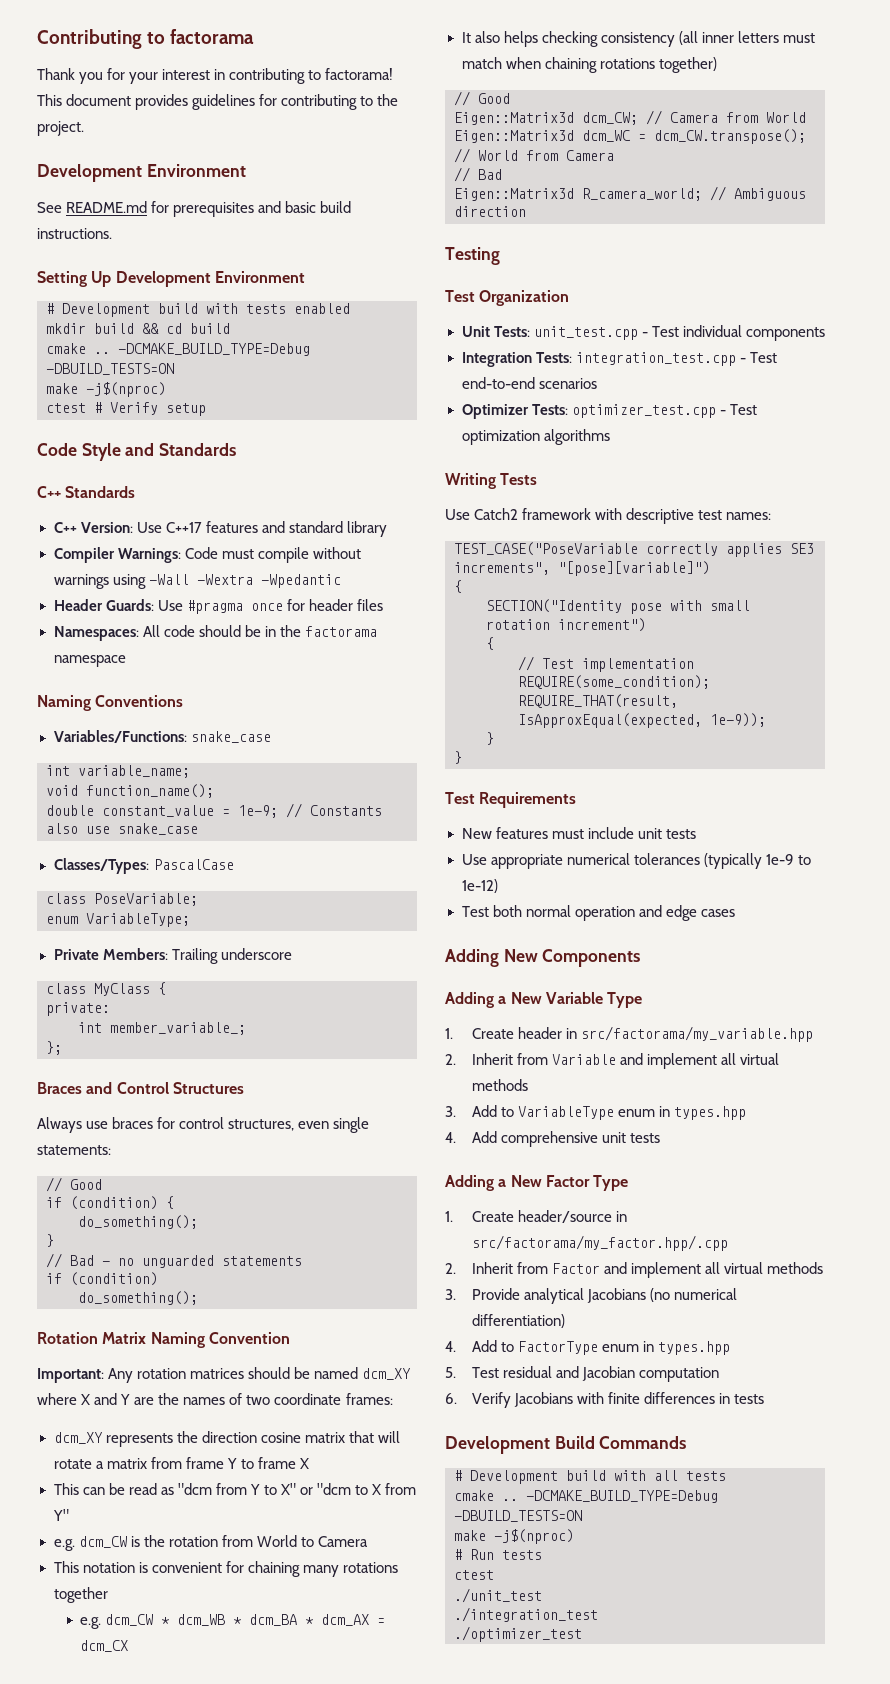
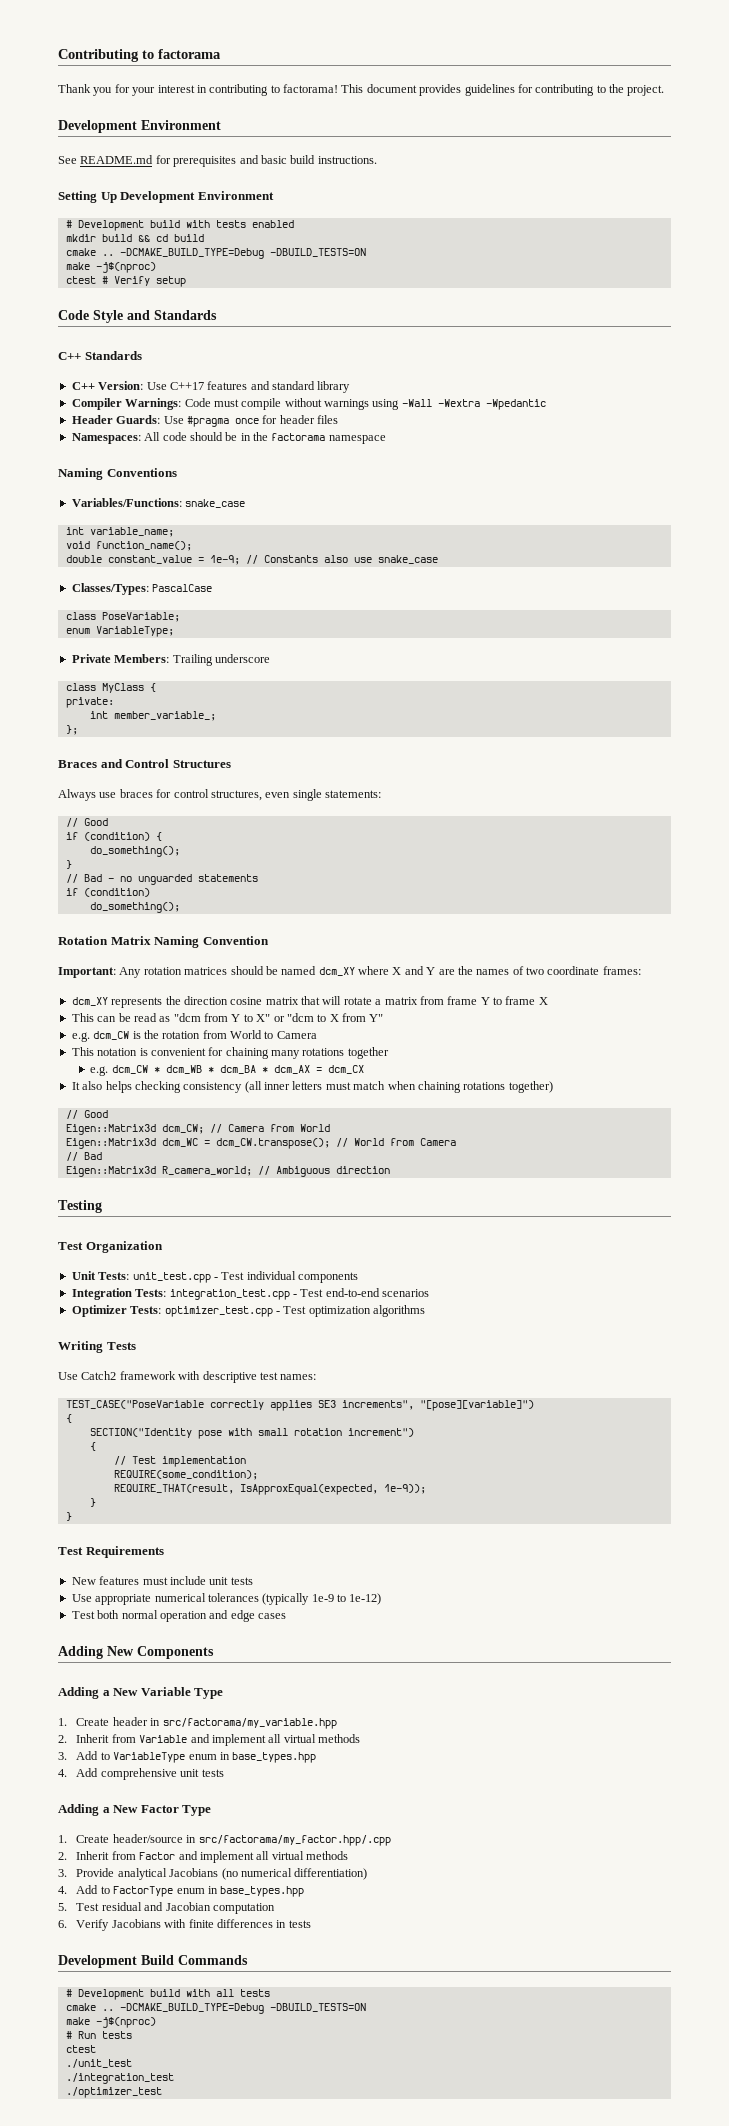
- 3. Add to VariableType enum in types.hpp
+ 3. Add to VariableType enum in base_types.hpp
- 4. Add to FactorType enum in types.hpp
+ 4. Add to FactorType enum in base_types.hpp

